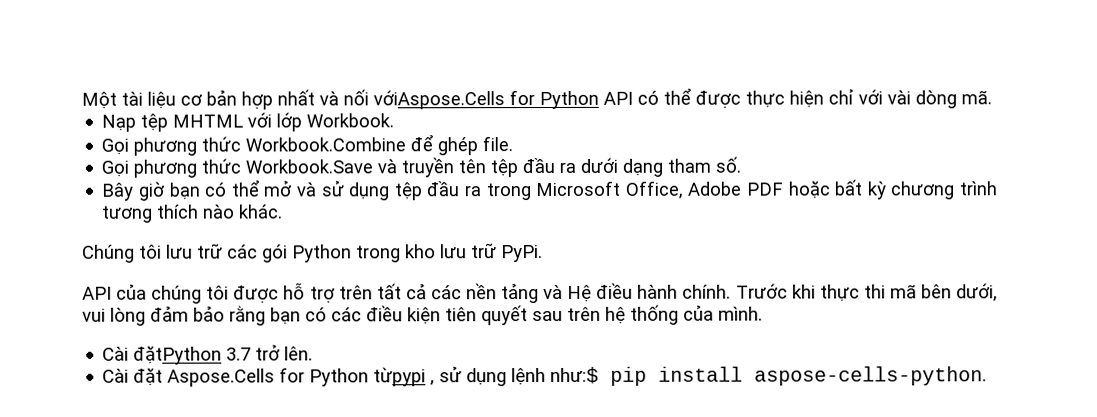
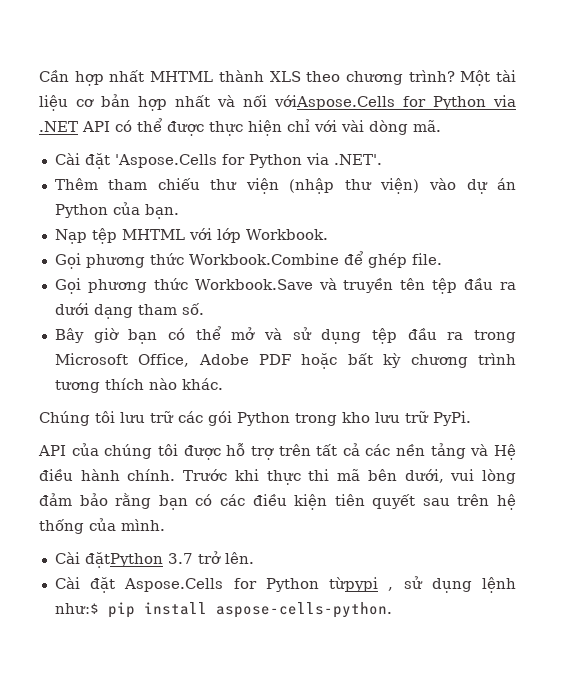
+ Cần hợp nhất MHTML thành XLS theo chương trình?
- Một tài liệu cơ bản hợp nhất và nối vớiAspose.Cells for Python API có thể được thực hiện chỉ với vài dòng mã.
+ Một tài liệu cơ bản hợp nhất và nối vớiAspose.Cells for Python via .NET API có thể được thực hiện chỉ với vài dòng mã.
+ Cài đặt 'Aspose.Cells for Python via .NET'.
+ Thêm tham chiếu thư viện (nhập thư viện) vào dự án Python của bạn.

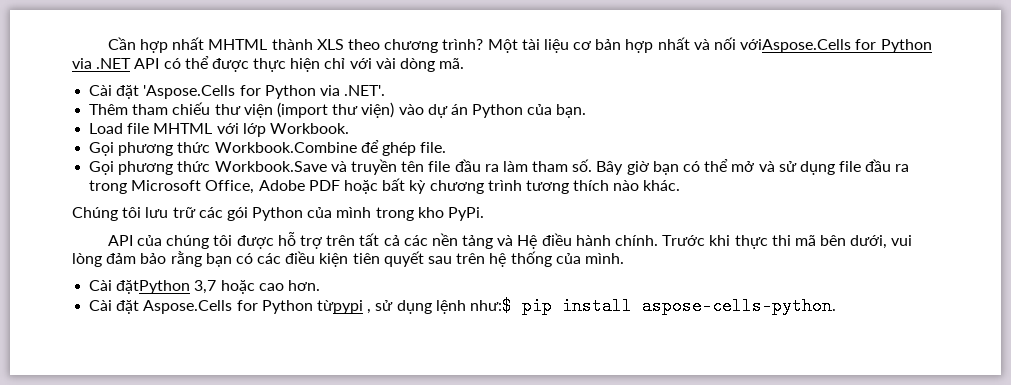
- Thêm tham chiếu thư viện (nhập thư viện) vào dự án Python của bạn.
+ Thêm tham chiếu thư viện (import thư viện) vào dự án Python của bạn.
- Nạp tệp MHTML với lớp Workbook.
+ Load file MHTML với lớp Workbook.
- Gọi phương thức Workbook.Save và truyền tên tệp đầu ra dưới dạng tham số.
- Bây giờ bạn có thể mở và sử dụng tệp đầu ra trong Microsoft Office, Adobe PDF hoặc bất kỳ chương trình tương thích nào khác.
+ Gọi phương thức Workbook.Save và truyền tên file đầu ra làm tham số. Bây giờ bạn có thể mở và sử dụng file đầu ra trong Microsoft Office, Adobe PDF hoặc bất kỳ chương trình tương thích nào khác.
- Chúng tôi lưu trữ các gói Python trong kho lưu trữ PyPi.
+ Chúng tôi lưu trữ các gói Python của mình trong kho PyPi.
- Cài đặtPython 3.7 trở lên.
+ Cài đặtPython 3,7 hoặc cao hơn.

